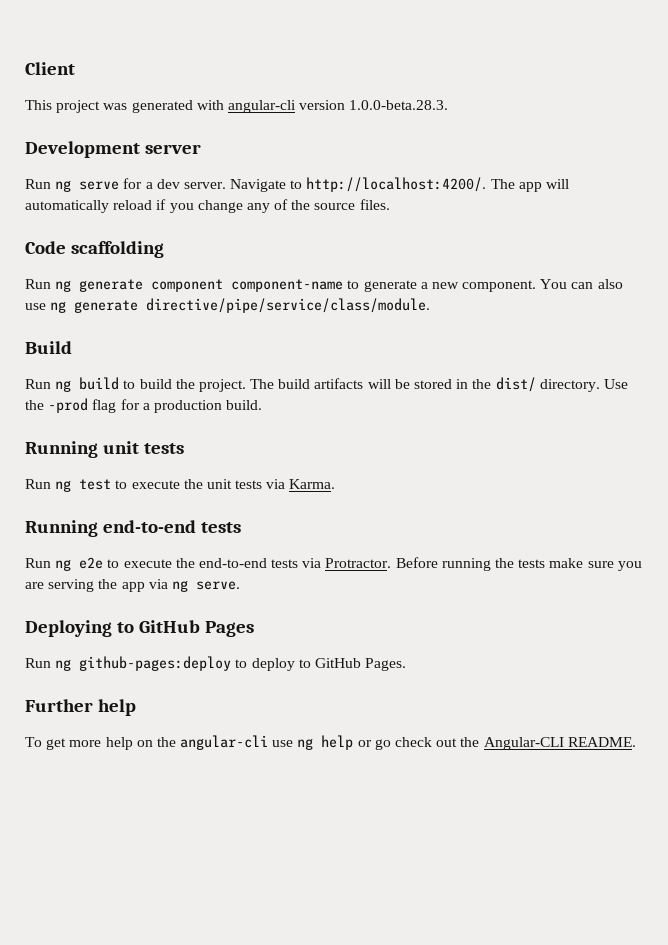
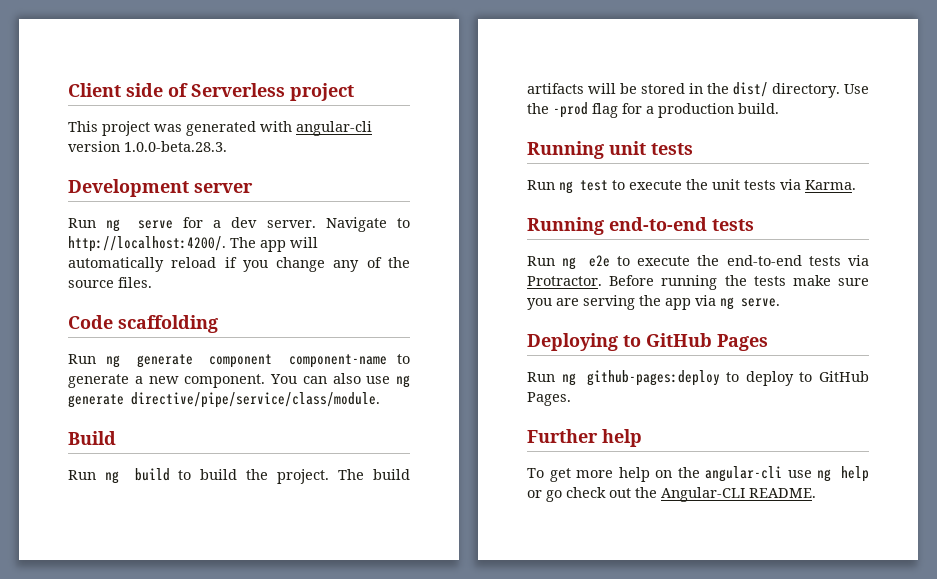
- Client
+ Client side of Serverless project

